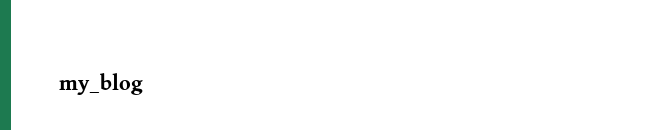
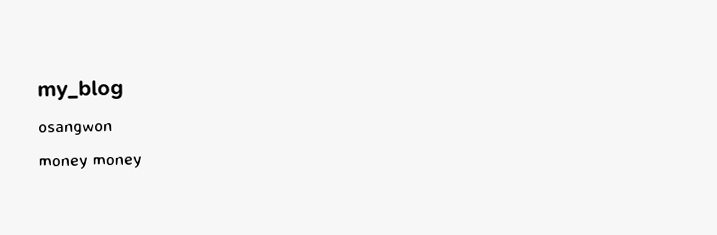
+ osangwon
+ money money

